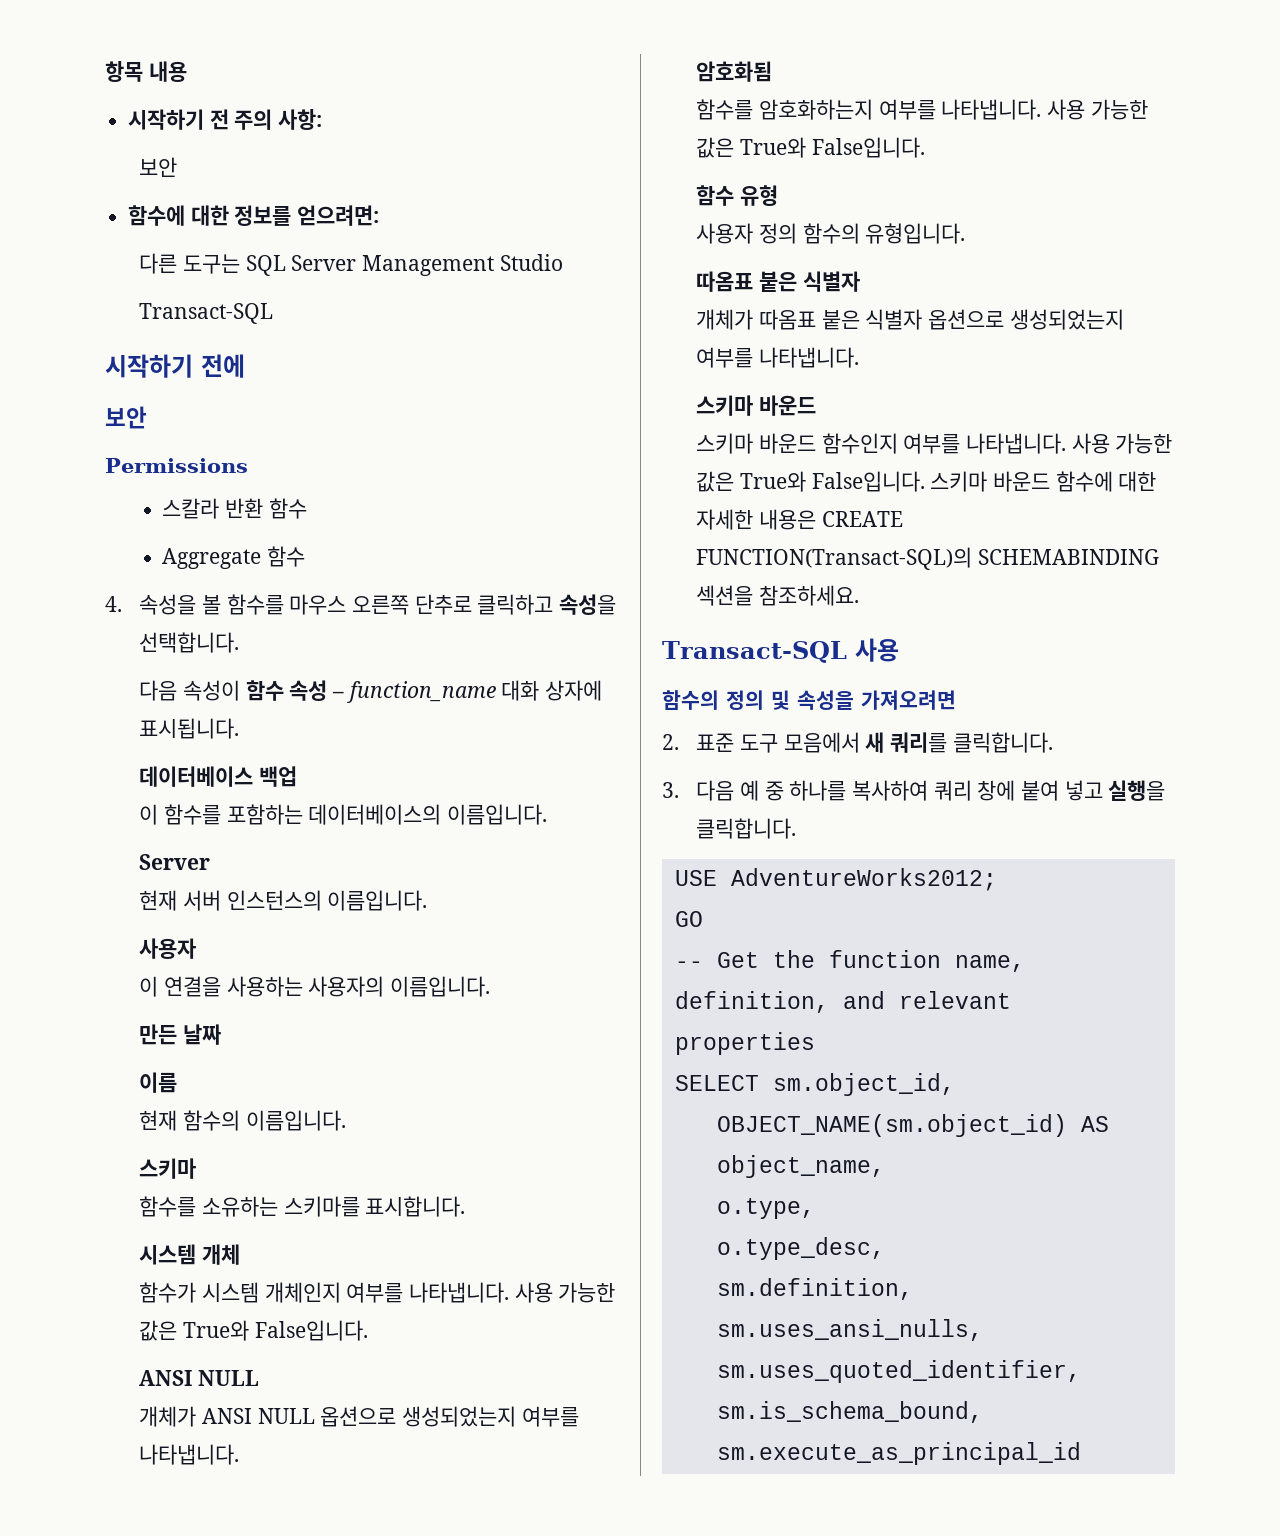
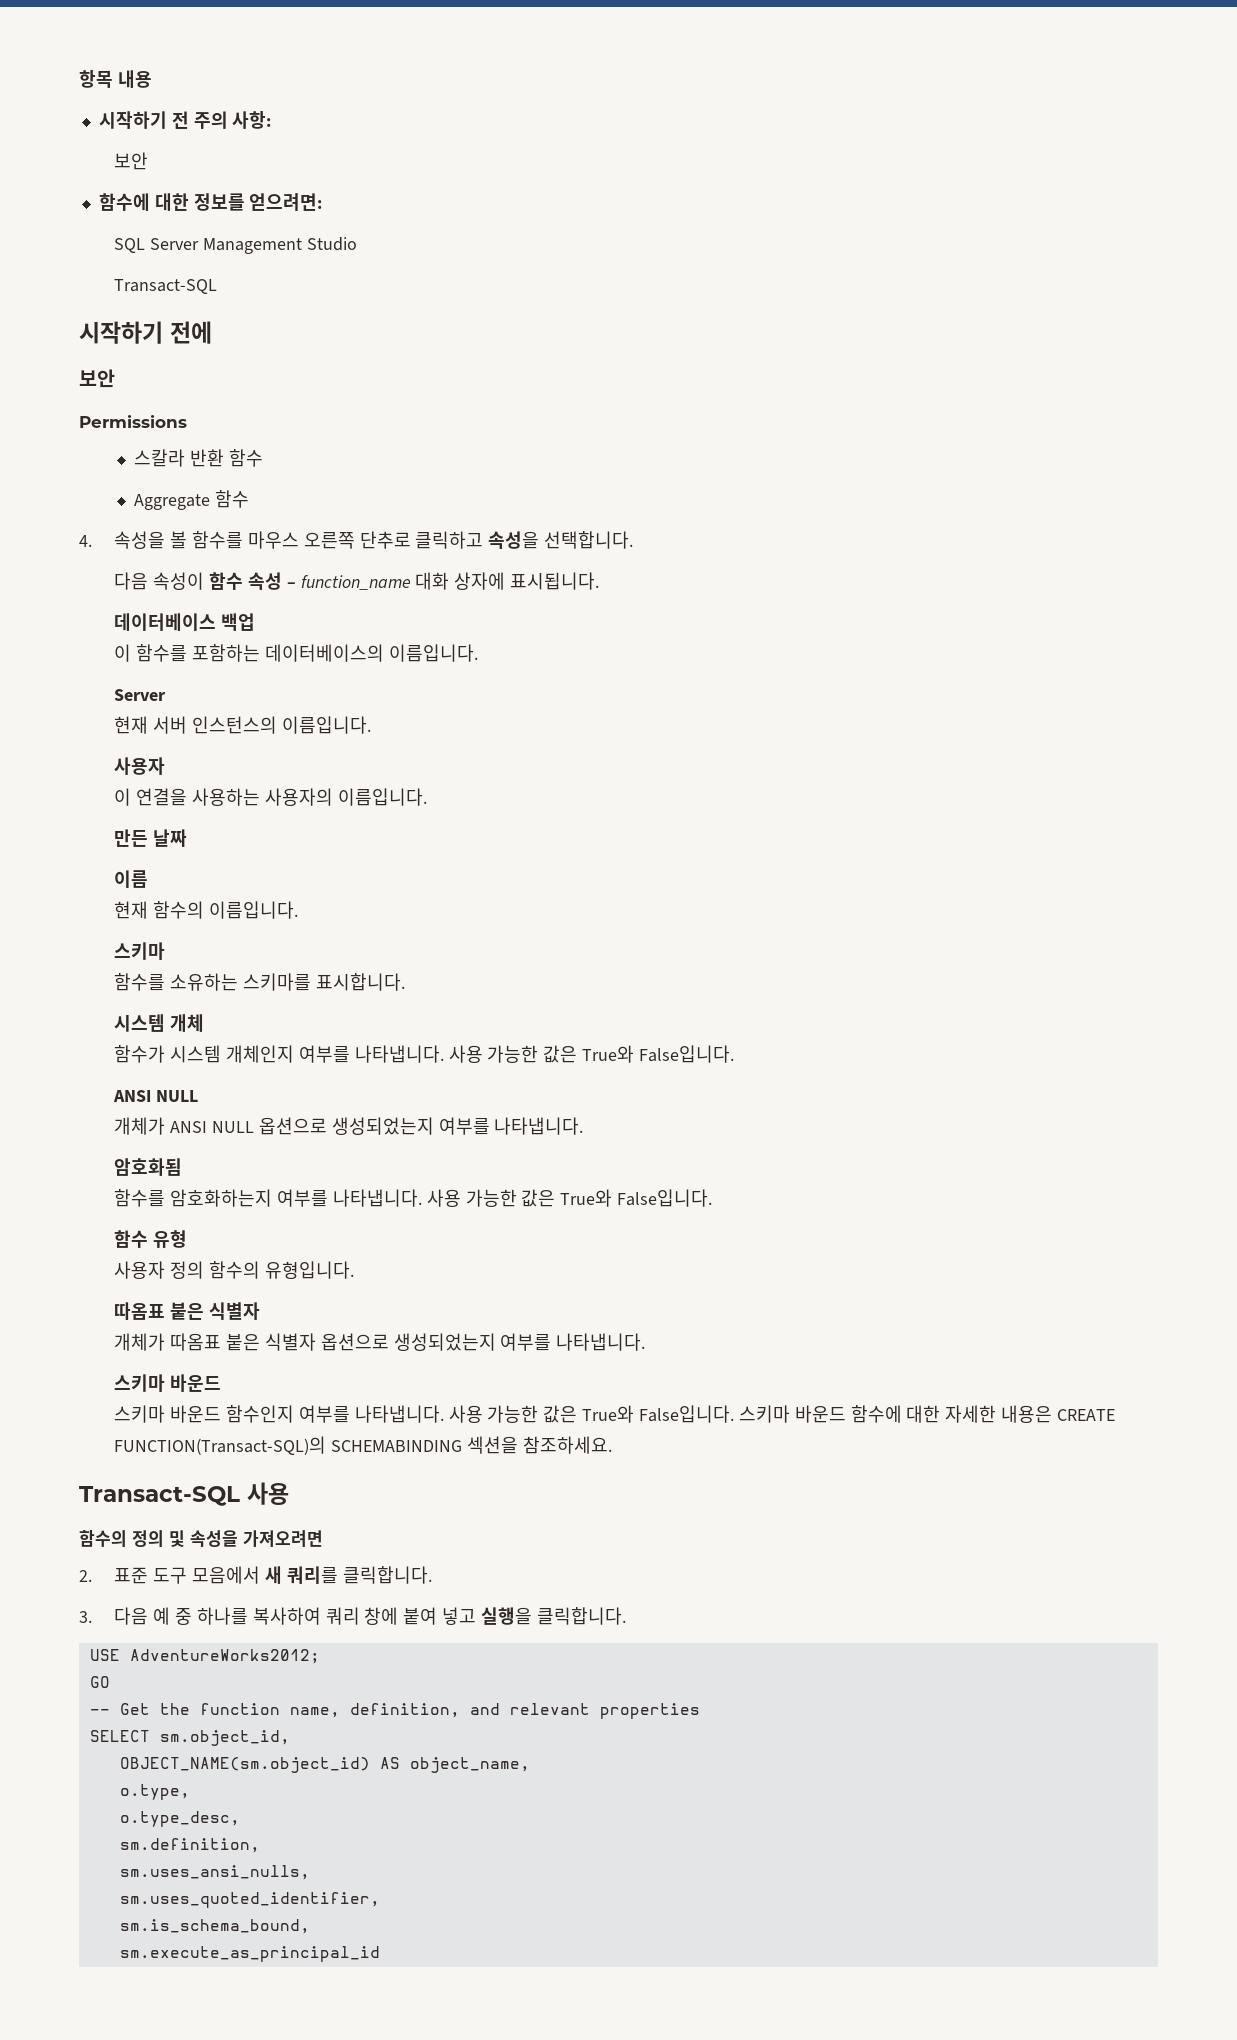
- 다른 도구는 SQL Server Management Studio
+ SQL Server Management Studio

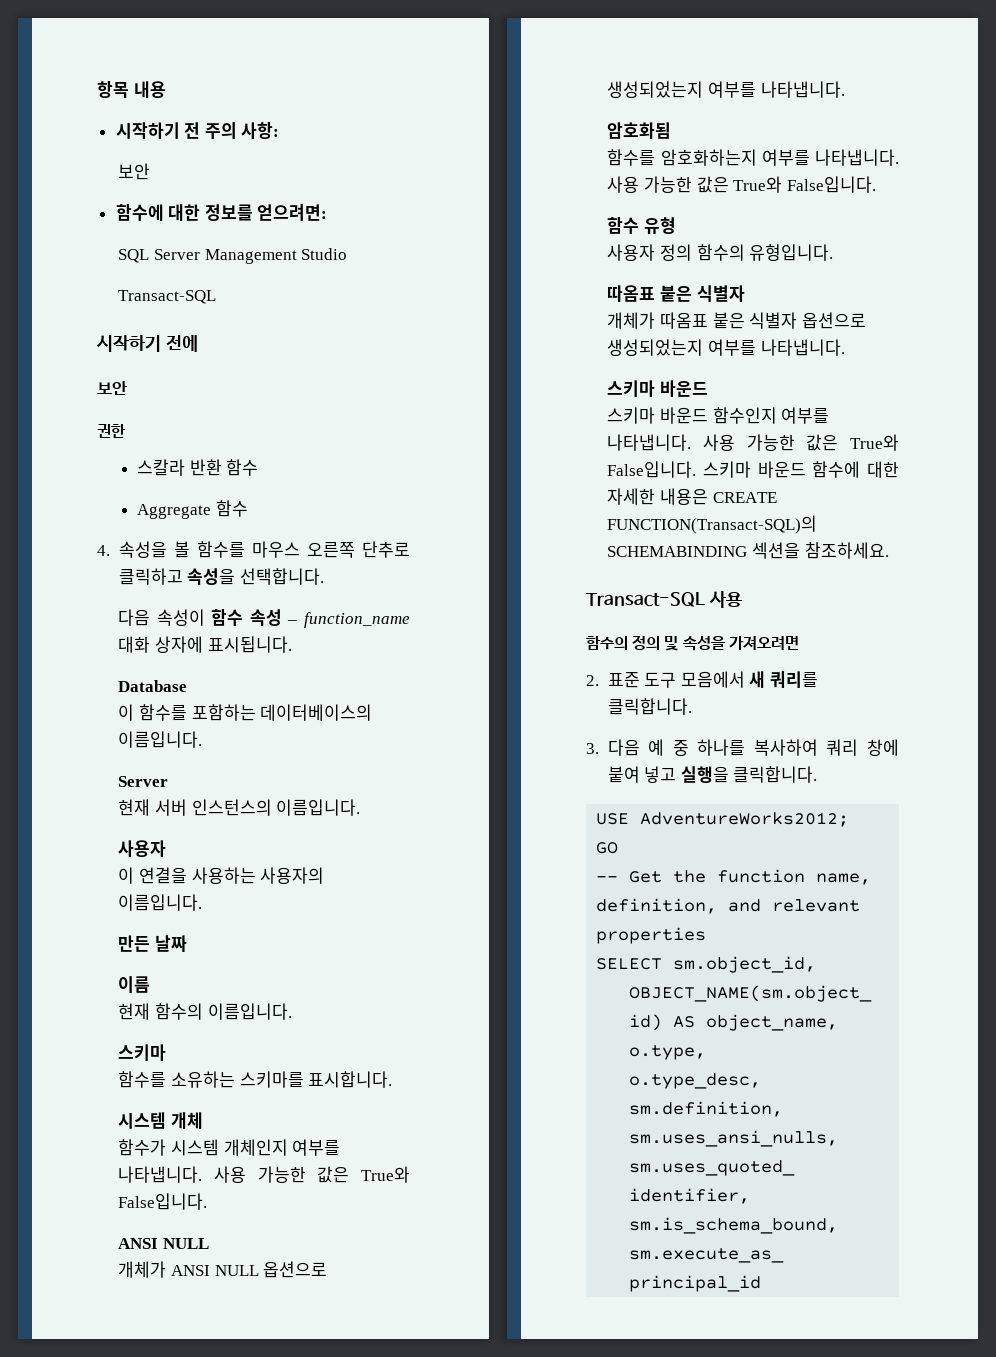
- Permissions
+ 권한
- 데이터베이스 백업
+ Database

